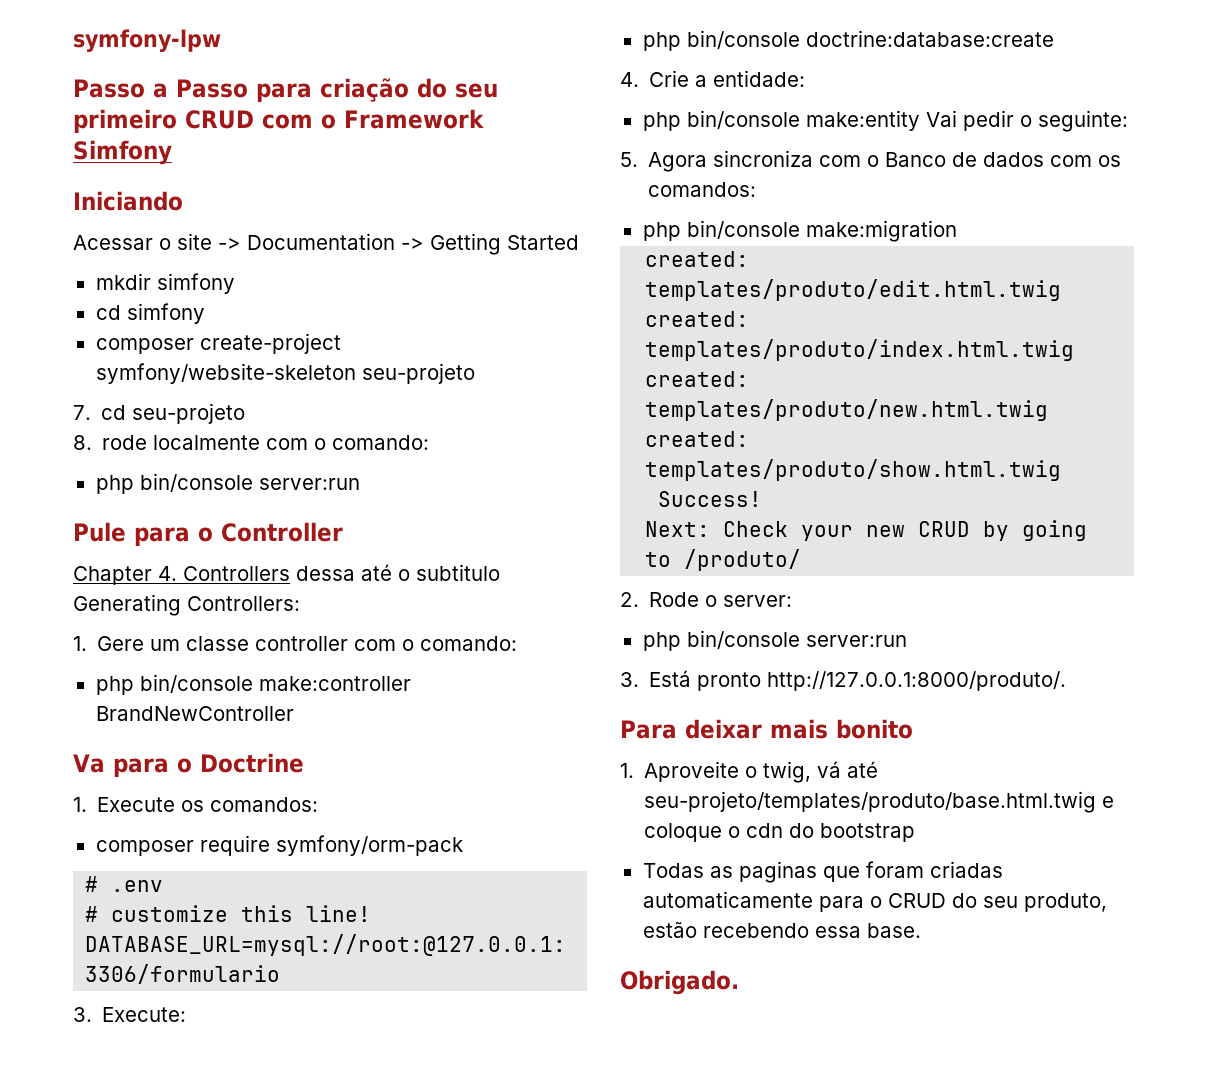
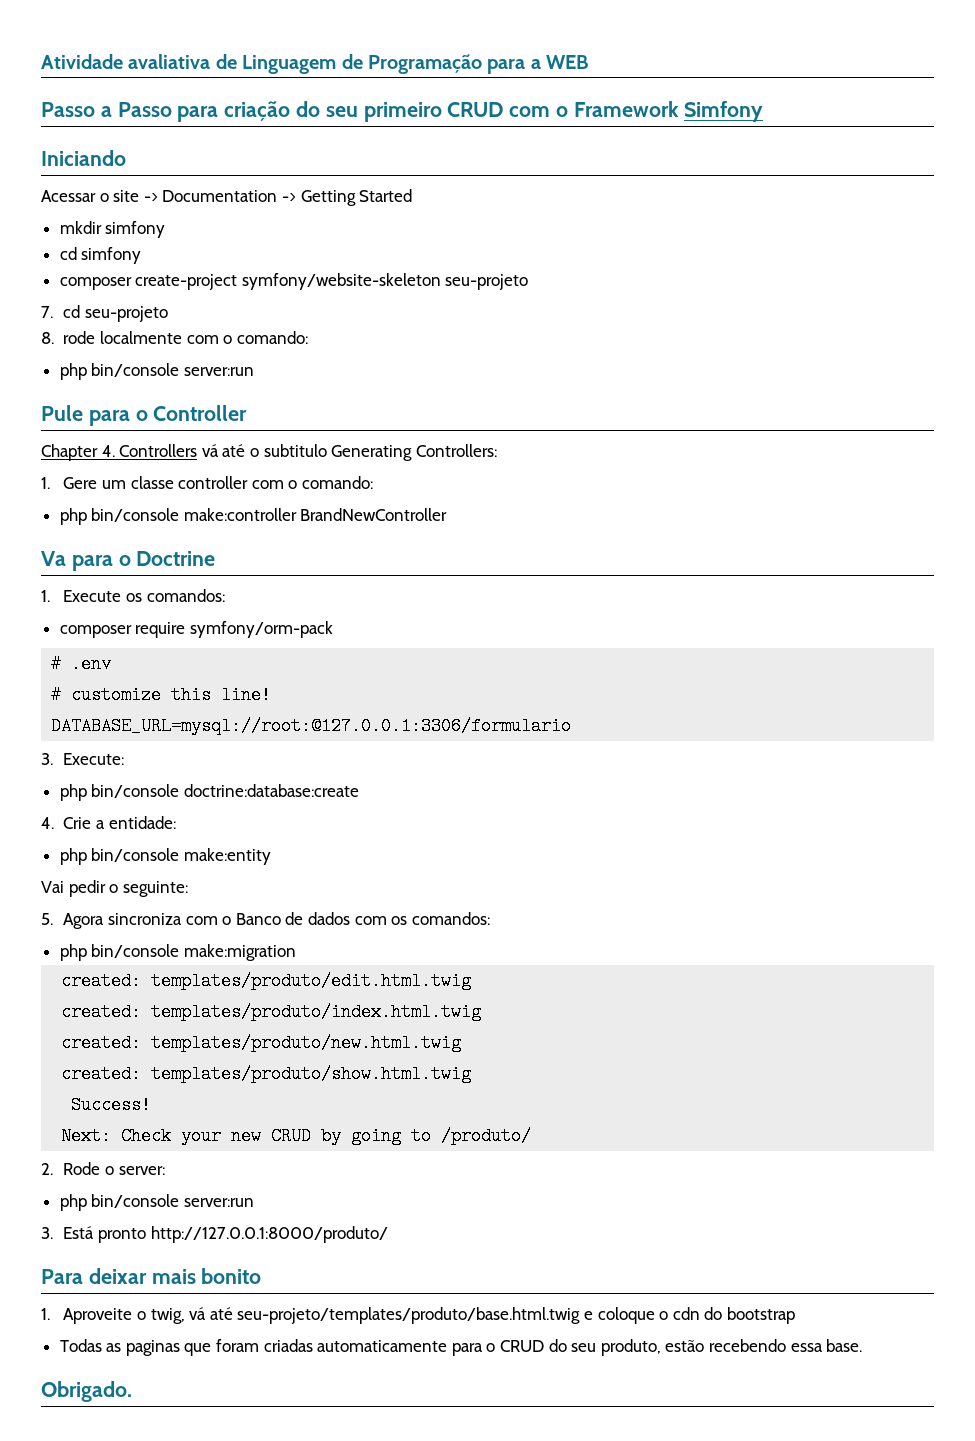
- symfony-lpw
+ Atividade avaliativa de Linguagem de Programação para a WEB
- Chapter 4. Controllers dessa até o subtitulo Generating Controllers:
+ Chapter 4. Controllers vá até o subtitulo Generating Controllers:
- php bin/console make:entity Vai pedir o seguinte:
+ php bin/console make:entity
+ Vai pedir o seguinte:
- 3. Está pronto http://127.0.0.1:8000/produto/.
+ 3. Está pronto http://127.0.0.1:8000/produto/

